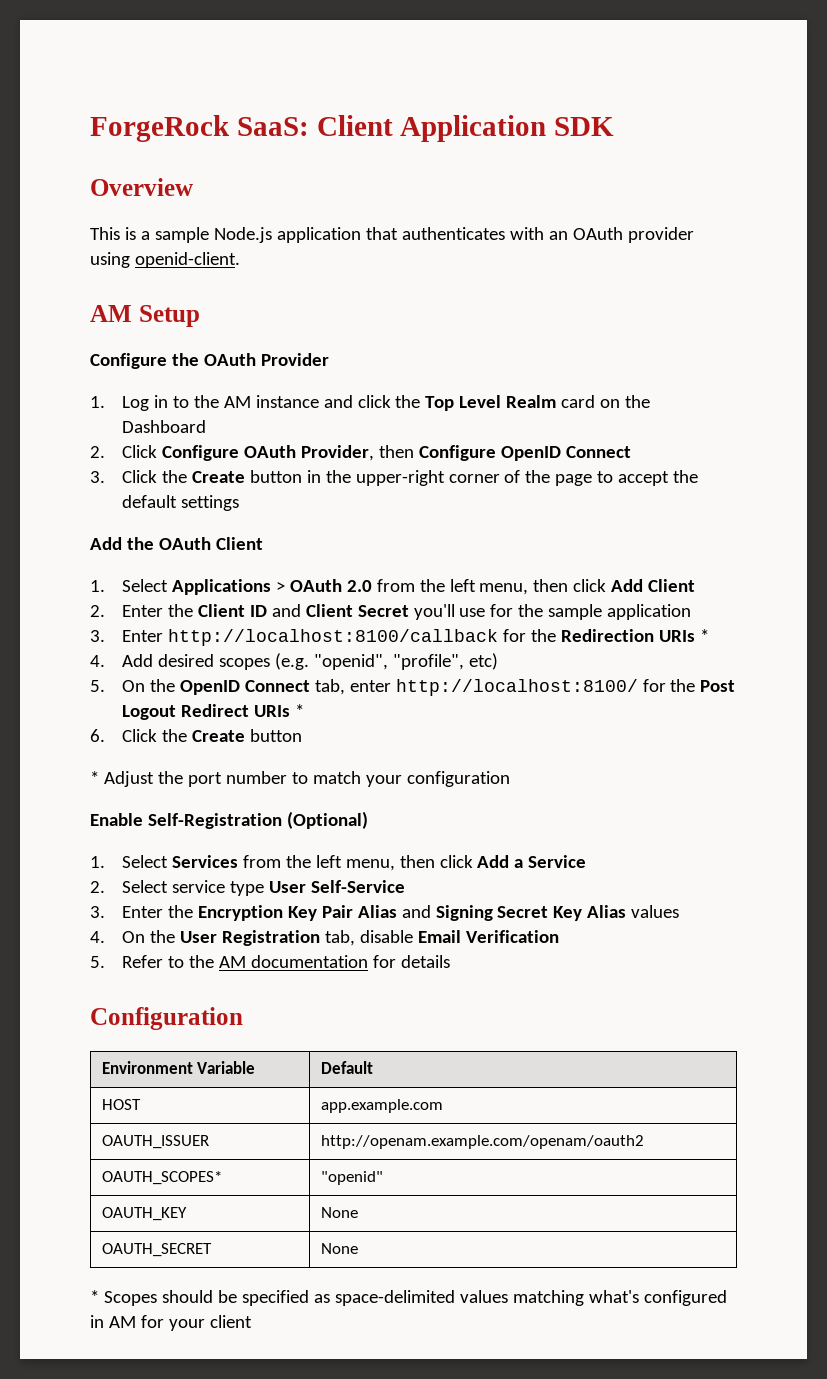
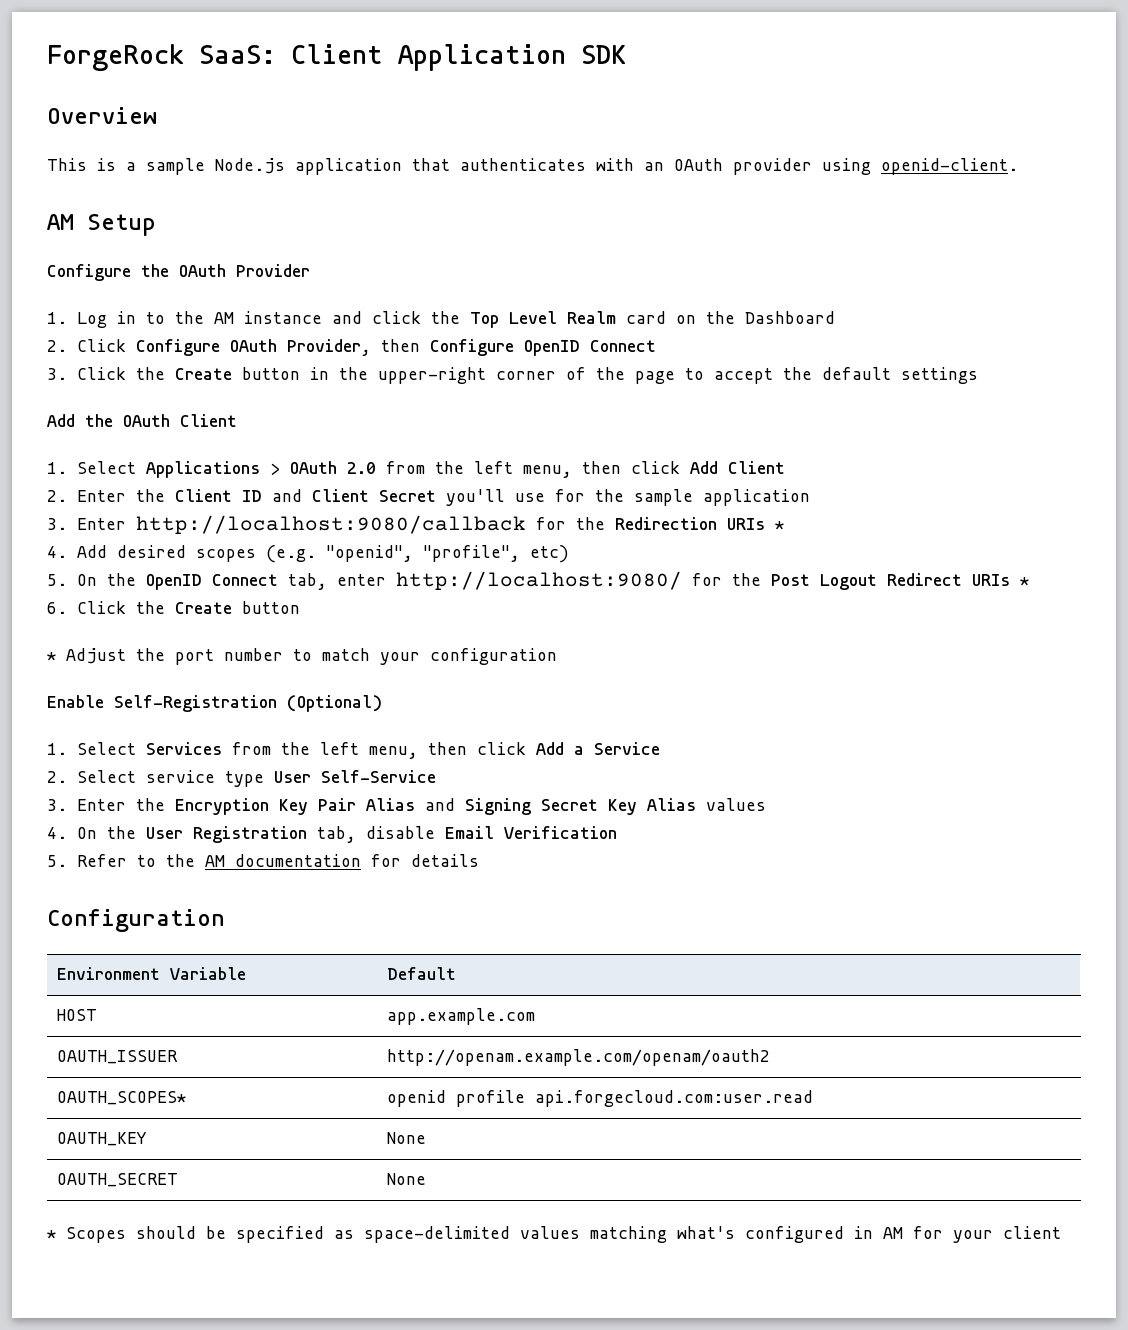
- 3. Enter http://localhost:8100/callback for the Redirection URIs *
+ 3. Enter http://localhost:9080/callback for the Redirection URIs *
- 5. On the OpenID Connect tab, enter http://localhost:8100/ for the Post Logout Redirect URIs *
+ 5. On the OpenID Connect tab, enter http://localhost:9080/ for the Post Logout Redirect URIs *
- OAUTH_SCOPES* | "openid"
+ OAUTH_SCOPES* | openid profile api.forgecloud.com:user.read

